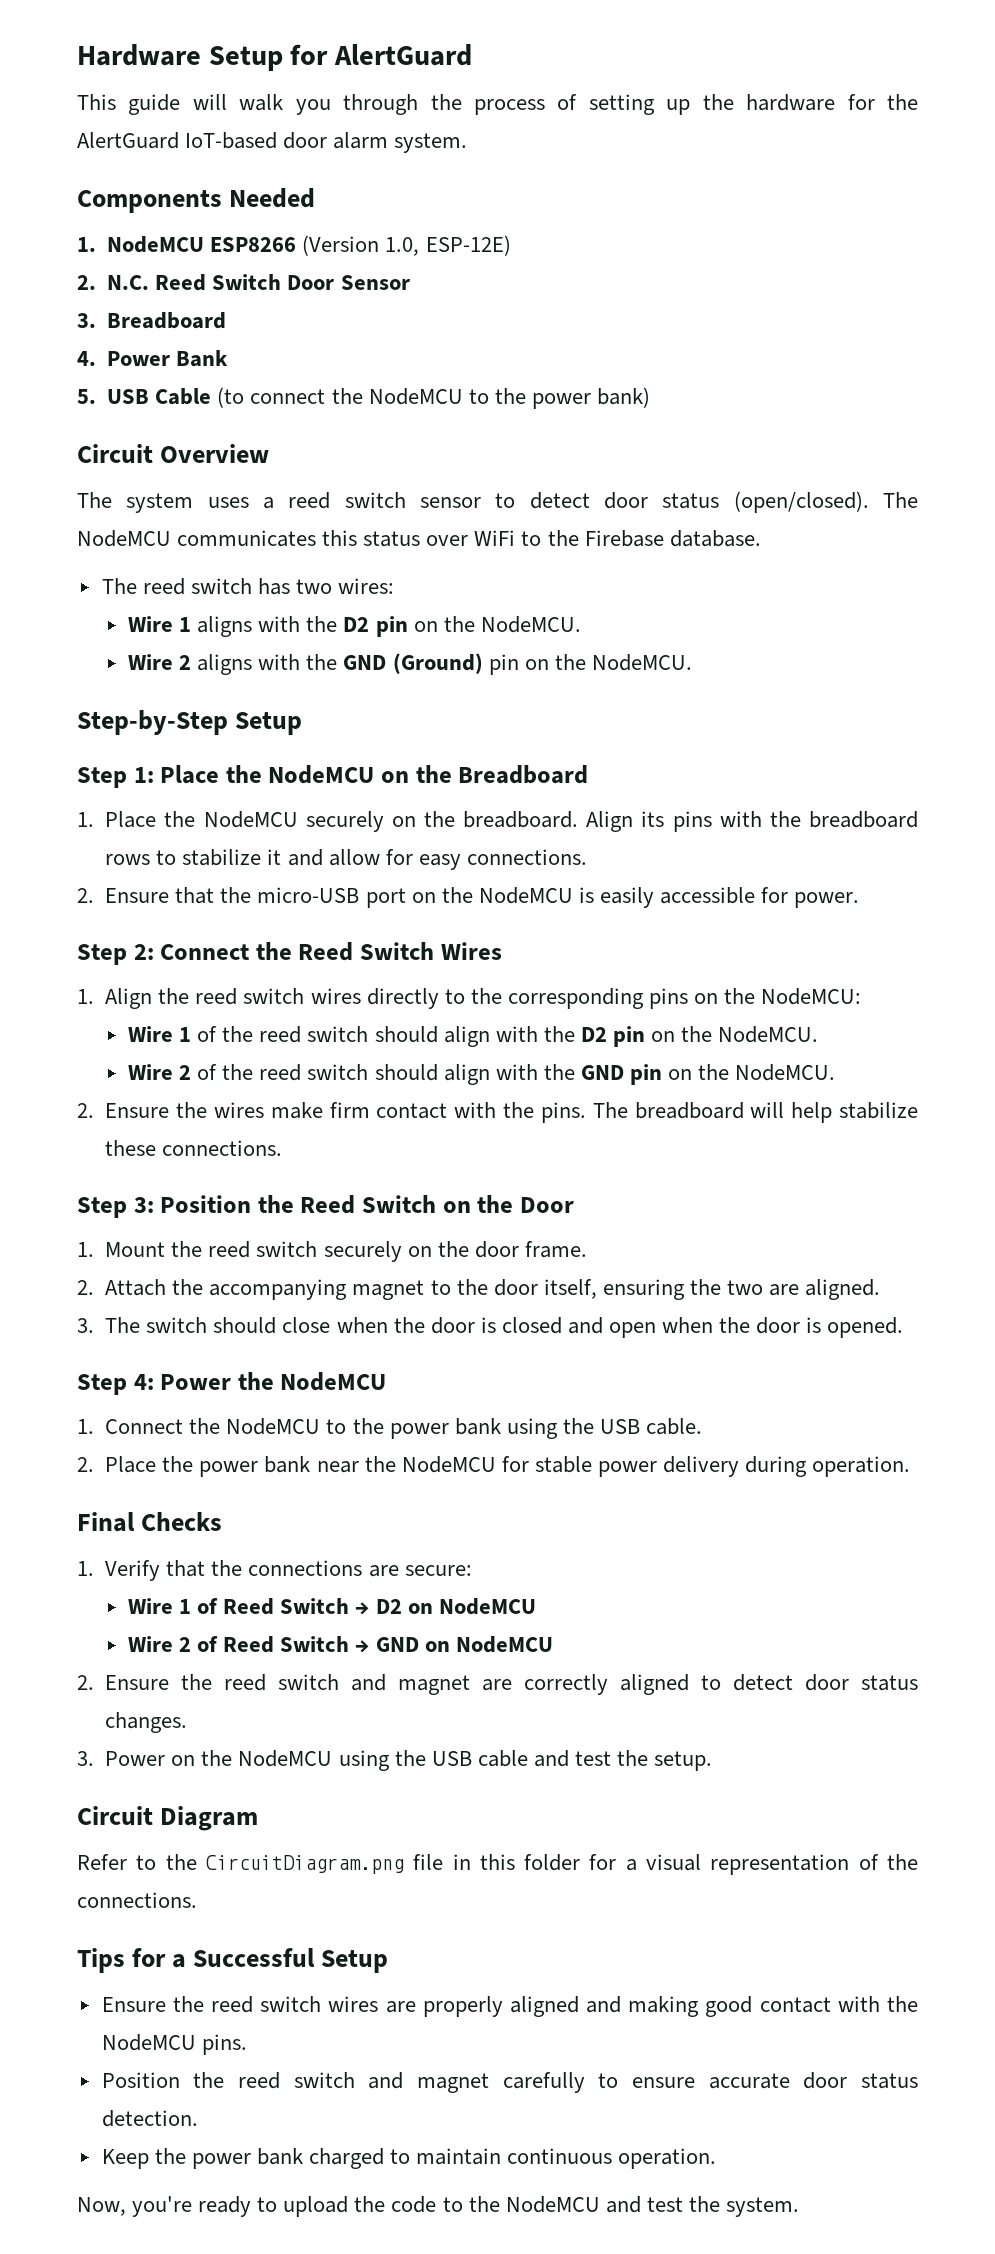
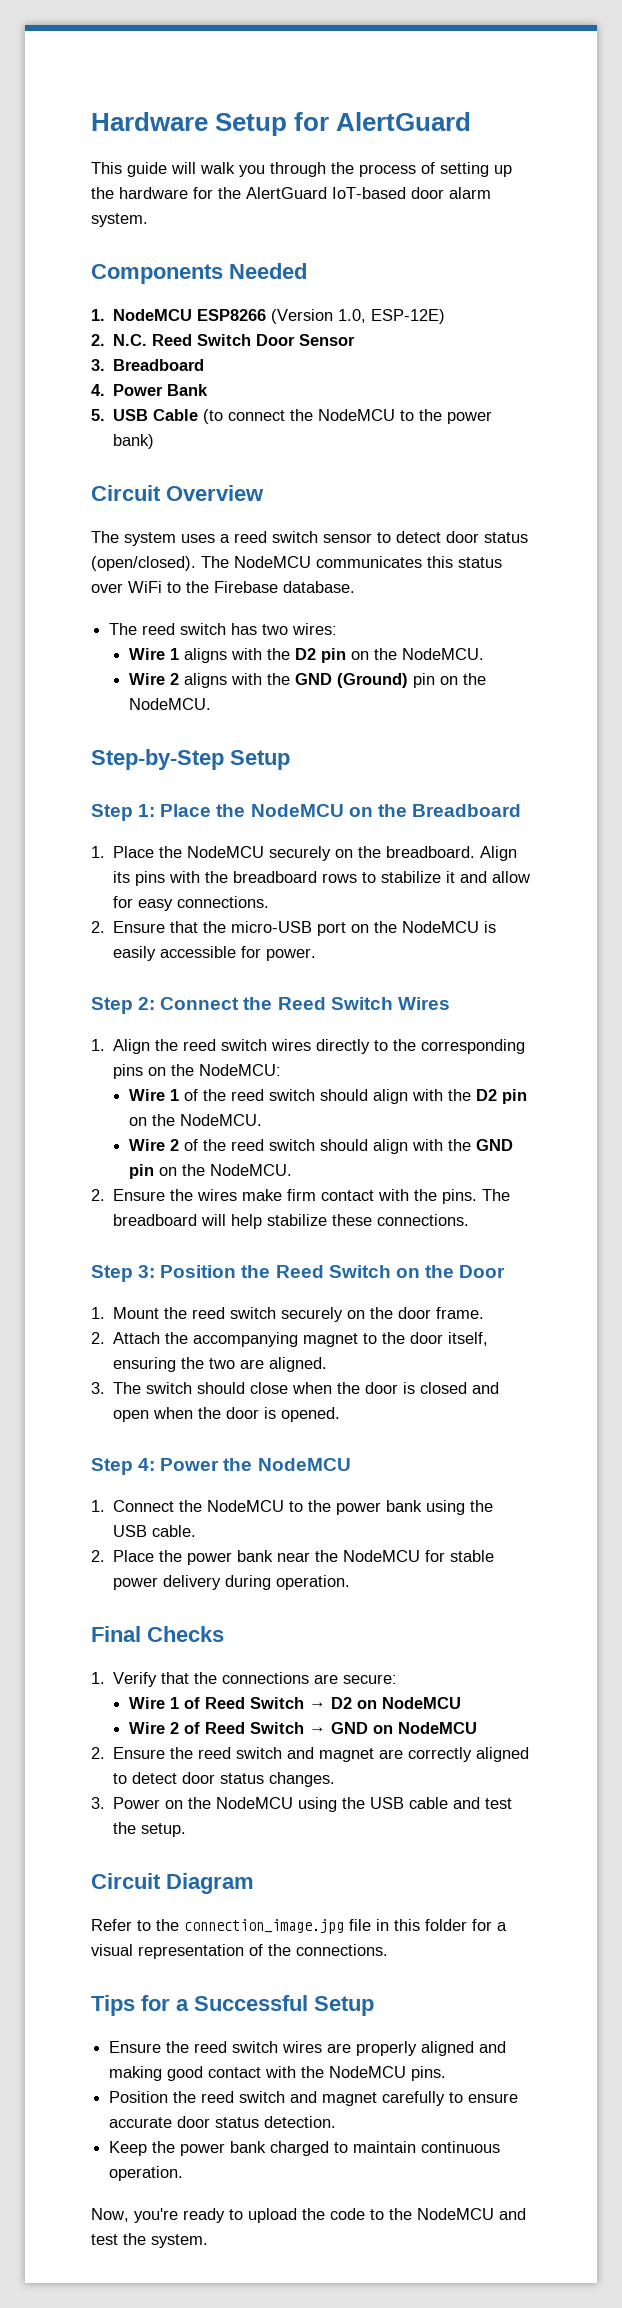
- Refer to the CircuitDiagram.png file in this folder for a visual representation of the connections.
+ Refer to the connection_image.jpg file in this folder for a visual representation of the connections.

